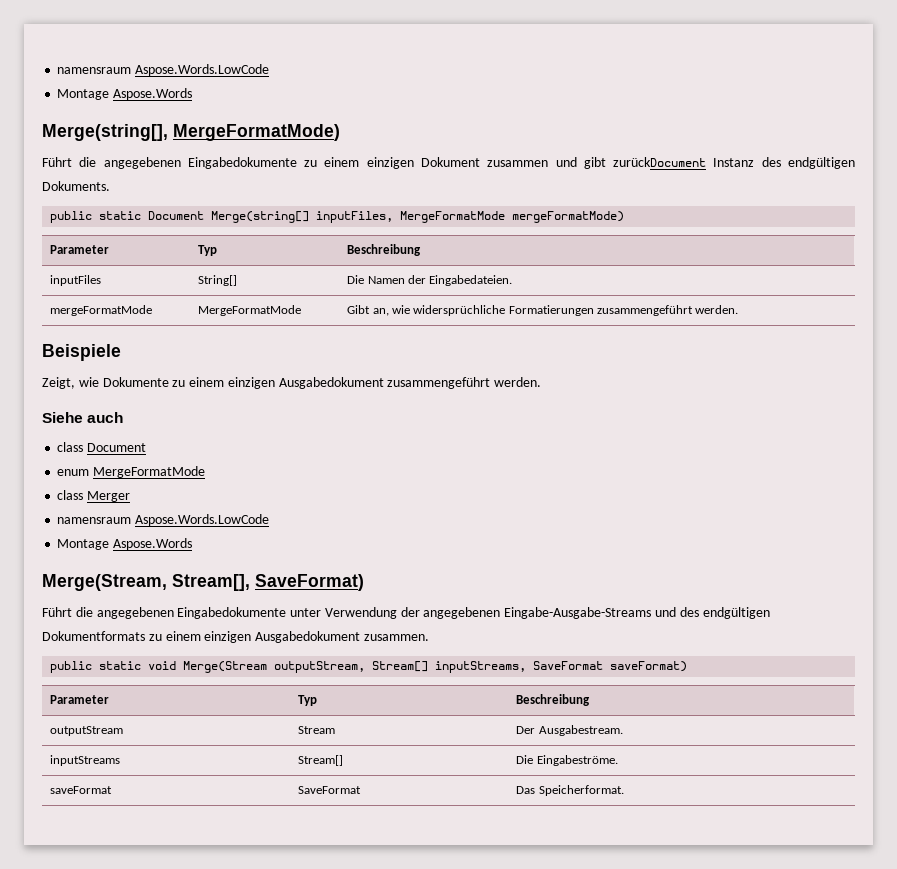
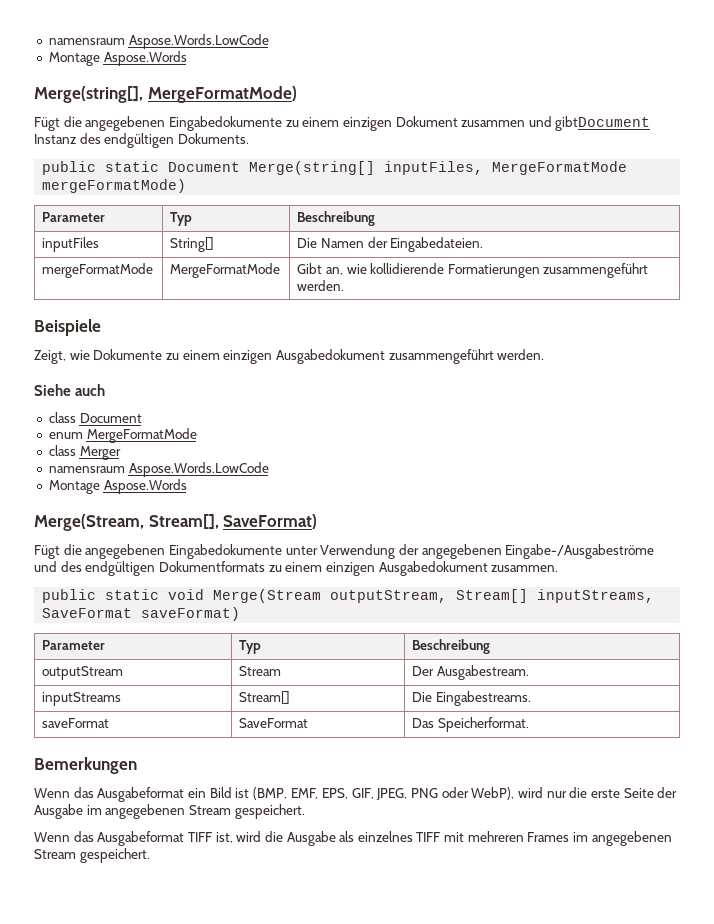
- Führt die angegebenen Eingabedokumente zu einem einzigen Dokument zusammen und gibt zurückDocument Instanz des endgültigen Dokuments.
+ Fügt die angegebenen Eingabedokumente zu einem einzigen Dokument zusammen und gibtDocument Instanz des endgültigen Dokuments.
- mergeFormatMode | MergeFormatMode | Gibt an, wie widersprüchliche Formatierungen zusammengeführt werden.
+ mergeFormatMode | MergeFormatMode | Gibt an, wie kollidierende Formatierungen zusammengeführt werden.
- Führt die angegebenen Eingabedokumente unter Verwendung der angegebenen Eingabe-Ausgabe-Streams und des endgültigen Dokumentformats zu einem einzigen Ausgabedokument zusammen.
+ Fügt die angegebenen Eingabedokumente unter Verwendung der angegebenen Eingabe-/Ausgabeströme und des endgültigen Dokumentformats zu einem einzigen Ausgabedokument zusammen.
- inputStreams | Stream[] | Die Eingabeströme.
+ inputStreams | Stream[] | Die Eingabestreams.
+ Bemerkungen
+ Wenn das Ausgabeformat ein Bild ist (BMP, EMF, EPS, GIF, JPEG, PNG oder WebP), wird nur die erste Seite der Ausgabe im angegebenen Stream gespeichert.
+ Wenn das Ausgabeformat TIFF ist, wird die Ausgabe als einzelnes TIFF mit mehreren Frames im angegebenen Stream gespeichert.

